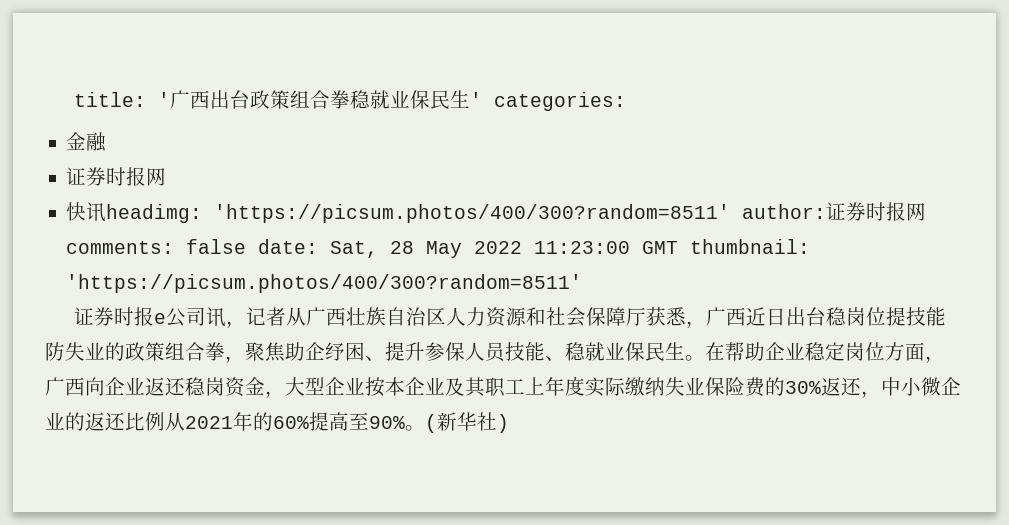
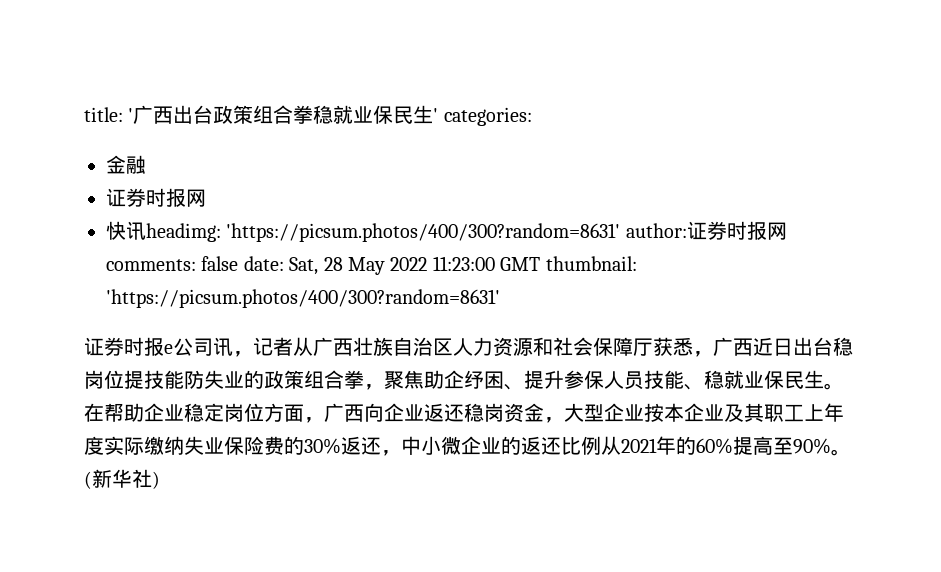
- 快讯headimg: 'https://picsum.photos/400/300?random=8511' author:证券时报网comments: false date: Sat, 28 May 2022 11:23:00 GMT thumbnail: 'https://picsum.photos/400/300?random=8511'
+ 快讯headimg: 'https://picsum.photos/400/300?random=8631' author:证券时报网comments: false date: Sat, 28 May 2022 11:23:00 GMT thumbnail: 'https://picsum.photos/400/300?random=8631'

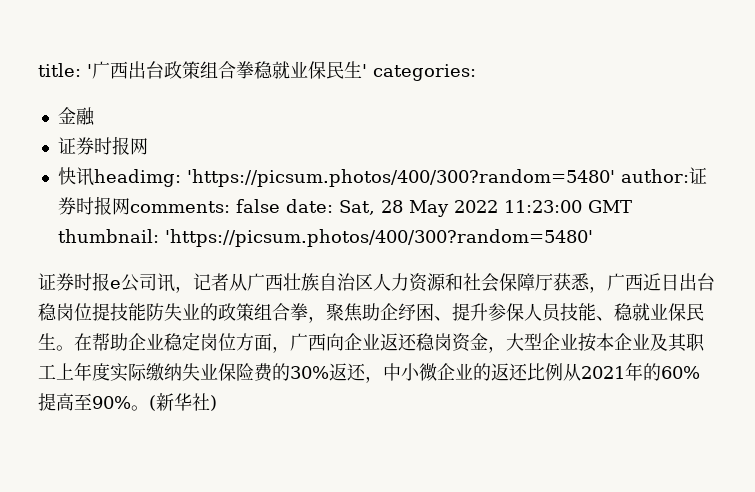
- 快讯headimg: 'https://picsum.photos/400/300?random=8631' author:证券时报网comments: false date: Sat, 28 May 2022 11:23:00 GMT thumbnail: 'https://picsum.photos/400/300?random=8631'
+ 快讯headimg: 'https://picsum.photos/400/300?random=5480' author:证券时报网comments: false date: Sat, 28 May 2022 11:23:00 GMT thumbnail: 'https://picsum.photos/400/300?random=5480'

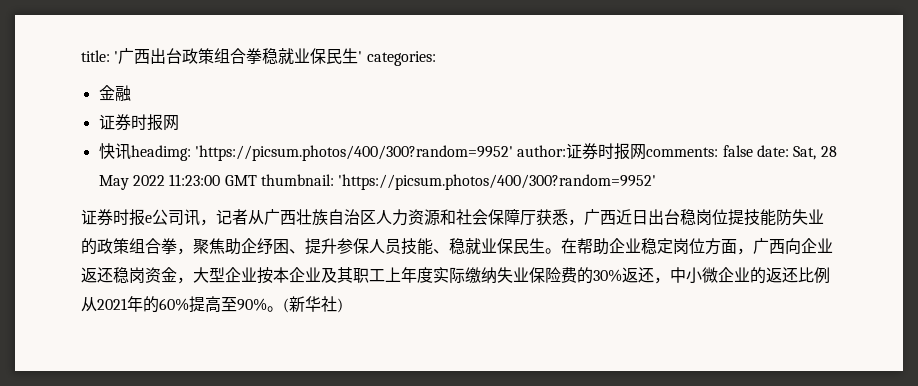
- 快讯headimg: 'https://picsum.photos/400/300?random=5480' author:证券时报网comments: false date: Sat, 28 May 2022 11:23:00 GMT thumbnail: 'https://picsum.photos/400/300?random=5480'
+ 快讯headimg: 'https://picsum.photos/400/300?random=9952' author:证券时报网comments: false date: Sat, 28 May 2022 11:23:00 GMT thumbnail: 'https://picsum.photos/400/300?random=9952'

